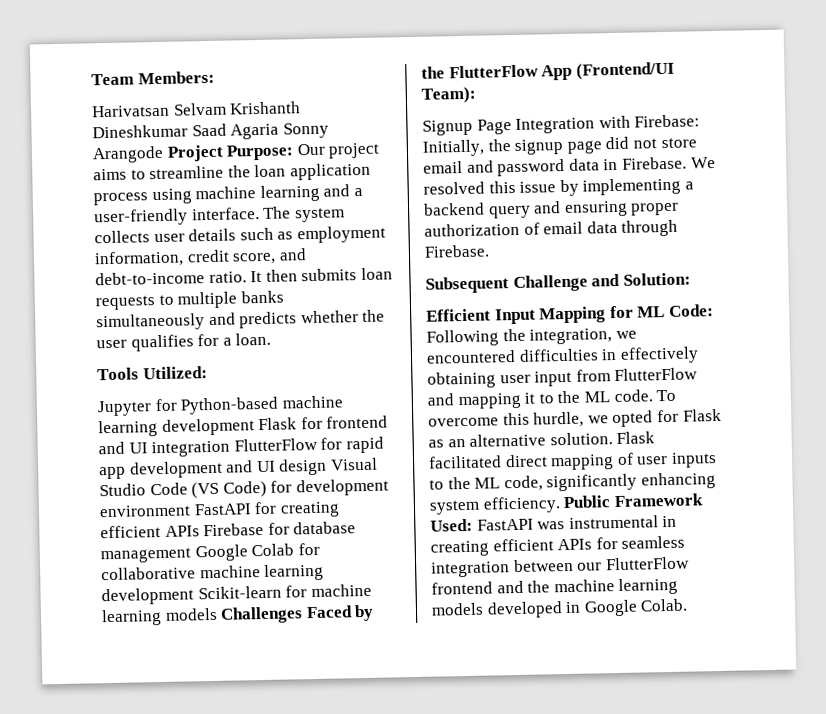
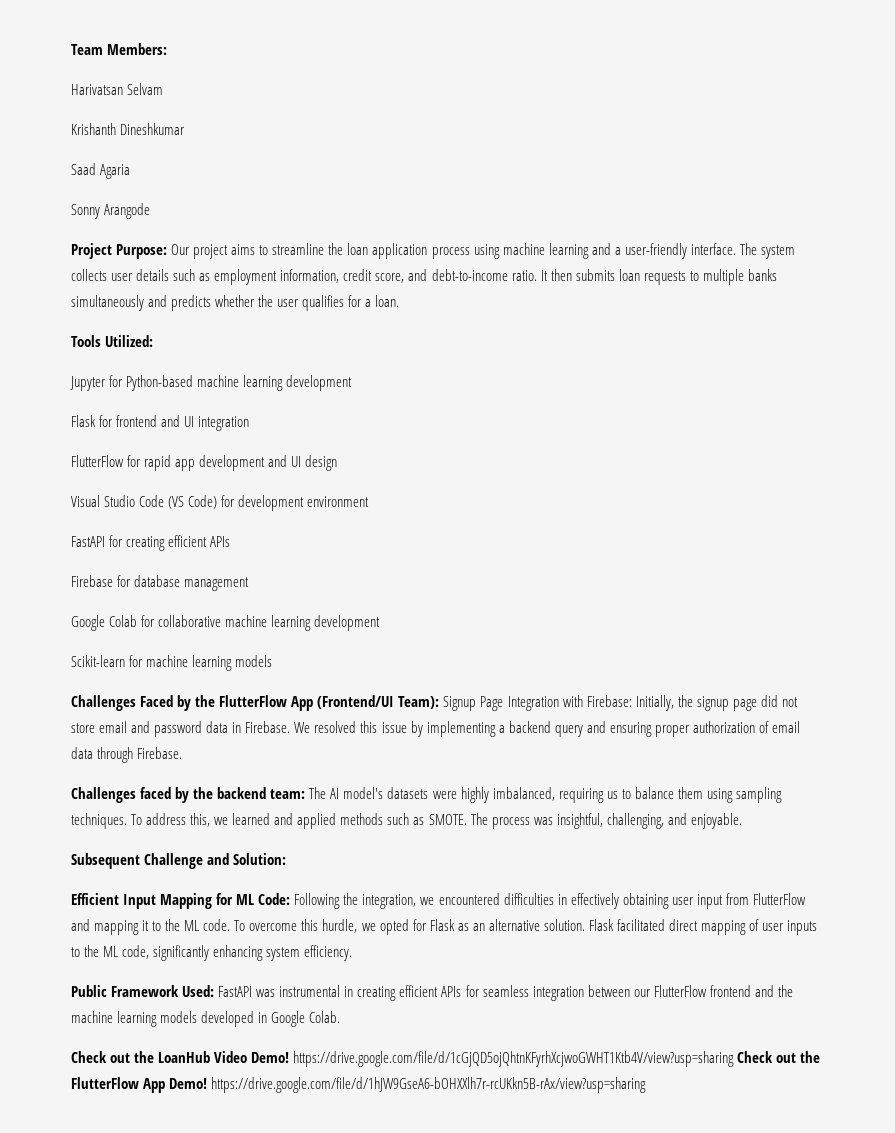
- Harivatsan Selvam Krishanth Dineshkumar Saad Agaria Sonny Arangode Project Purpose: Our project aims to streamline the loan application process using machine learning and a user-friendly interface.
+ Harivatsan Selvam
+ Krishanth Dineshkumar
+ Saad Agaria
+ Sonny Arangode
+ Project Purpose: Our project aims to streamline the loan application process using machine learning and a user-friendly interface.
- Jupyter for Python-based machine learning development Flask for frontend and UI integration FlutterFlow for rapid app development and UI design Visual Studio Code (VS Code) for development environment FastAPI for creating efficient APIs Firebase for database management Google Colab for collaborative machine learning development Scikit-learn for machine learning models Challenges Faced by the FlutterFlow App (Frontend/UI Team):
- Signup Page Integration with Firebase:
+ Jupyter for Python-based machine learning development
+ Flask for frontend and UI integration
+ FlutterFlow for rapid app development and UI design
+ Visual Studio Code (VS Code) for development environment
+ FastAPI for creating efficient APIs
+ Firebase for database management
+ Google Colab for collaborative machine learning development
+ Scikit-learn for machine learning models
+ Challenges Faced by the FlutterFlow App (Frontend/UI Team): Signup Page Integration with Firebase:
+ Challenges faced by the backend team: The AI model's datasets were highly imbalanced, requiring us to balance them using sampling techniques. To address this, we learned and applied methods such as SMOTE. The process was insightful, challenging, and enjoyable.
- Flask facilitated direct mapping of user inputs to the ML code, significantly enhancing system efficiency. Public Framework Used: FastAPI was instrumental in creating efficient APIs for seamless integration between our FlutterFlow frontend and the machine learning models developed in Google Colab.
+ Flask facilitated direct mapping of user inputs to the ML code, significantly enhancing system efficiency.
+ Public Framework Used: FastAPI was instrumental in creating efficient APIs for seamless integration between our FlutterFlow frontend and the machine learning models developed in Google Colab.
+ Check out the LoanHub Video Demo! https://drive.google.com/file/d/1cGjQD5ojQhtnKFyrhXcjwoGWHT1Ktb4V/view?usp=sharing Check out the FlutterFlow App Demo! https://drive.google.com/file/d/1hJW9GseA6-bOHXXlh7r-rcUKkn5B-rAx/view?usp=sharing

